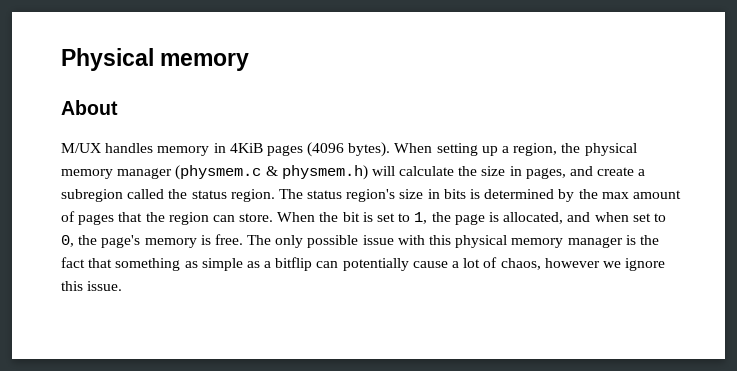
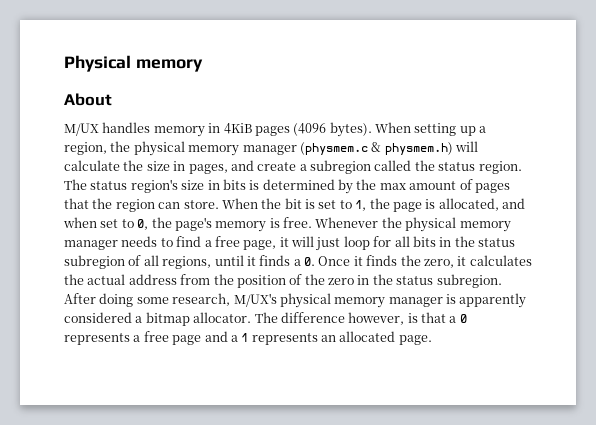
- The only possible issue with this physical memory manager is the fact that something as simple as a bitflip can potentially cause a lot of chaos, however we ignore this issue.
+ Whenever the physical memory manager needs to find a free page, it will just loop for all bits in the status subregion of all regions, until it finds a 0. Once it finds the zero, it calculates the actual address from the position of the zero in the status subregion. After doing some research, M/UX's physical memory manager is apparently considered a bitmap allocator. The difference however, is that a 0 represents a free page and a 1 represents an allocated page.

